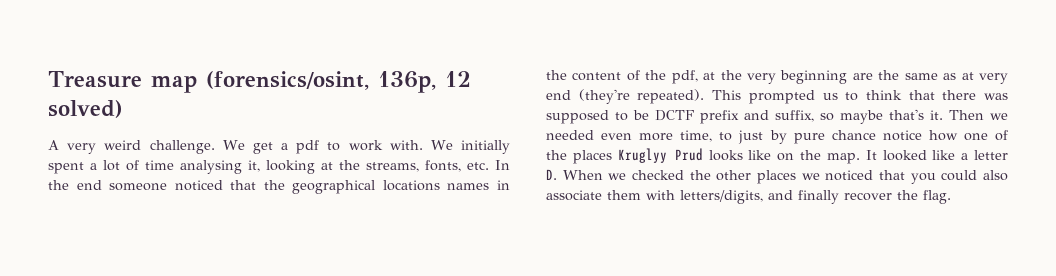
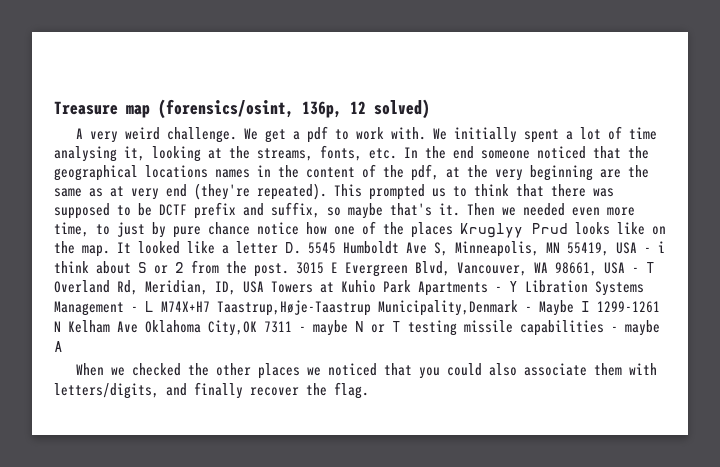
- It looked like a letter D. When we checked the other places we noticed that you could also associate them with letters/digits, and finally recover the flag.
+ It looked like a letter D. 5545 Humboldt Ave S, Minneapolis, MN 55419, USA - i think about S or 2 from the post. 3015 E Evergreen Blvd, Vancouver, WA 98661, USA - T Overland Rd, Meridian, ID, USA Towers at Kuhio Park Apartments - Y Libration Systems Management - L M74X+H7 Taastrup,Høje-Taastrup Municipality,Denmark - Maybe I 1299-1261 N Kelham Ave Oklahoma City,OK 7311 - maybe N or T testing missile capabilities - maybe A
+ When we checked the other places we noticed that you could also associate them with letters/digits, and finally recover the flag.

